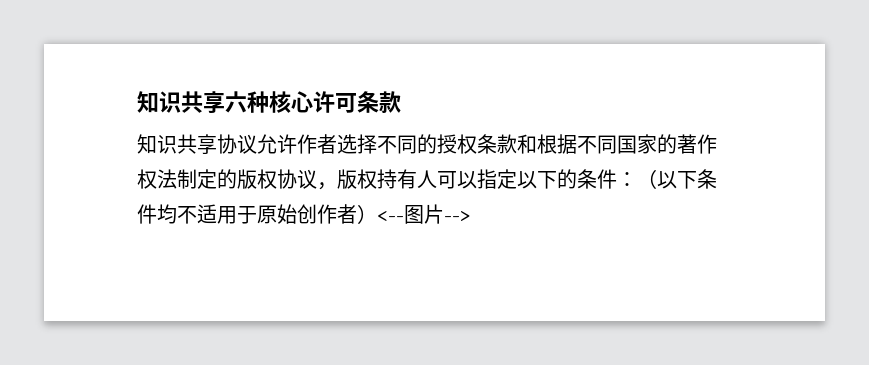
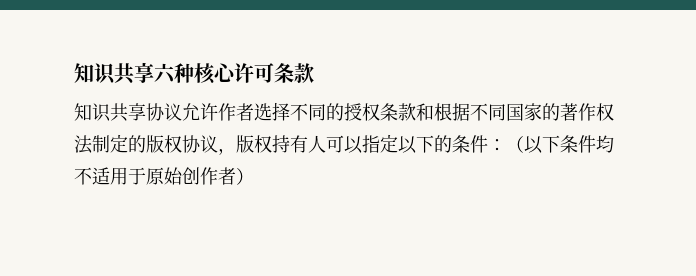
- 知识共享协议允许作者选择不同的授权条款和根据不同国家的著作权法制定的版权协议，版权持有人可以指定以下的条件：（以下条件均不适用于原始创作者）<--图片-->
+ 知识共享协议允许作者选择不同的授权条款和根据不同国家的著作权法制定的版权协议，版权持有人可以指定以下的条件：（以下条件均不适用于原始创作者）

